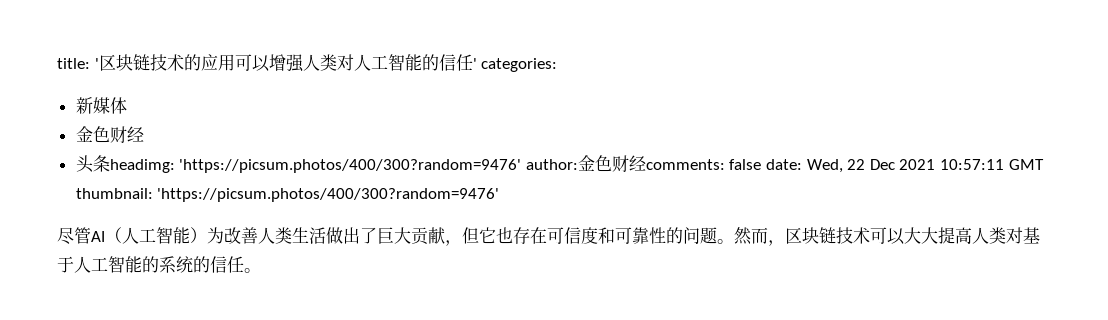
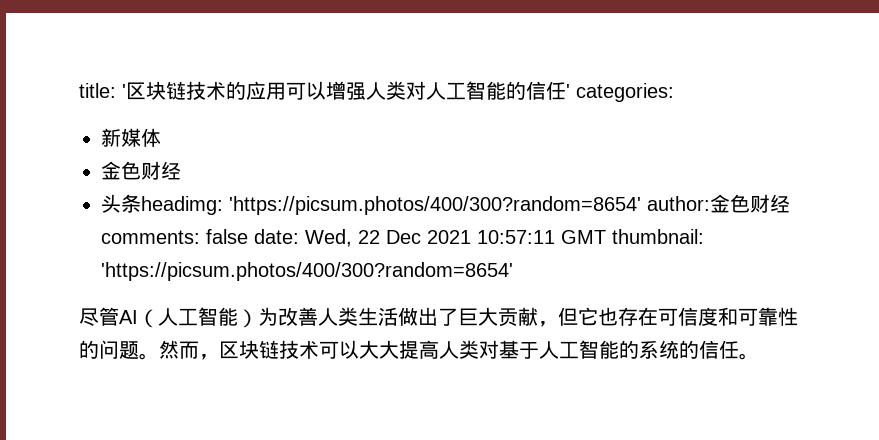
- 头条headimg: 'https://picsum.photos/400/300?random=9476' author:金色财经comments: false date: Wed, 22 Dec 2021 10:57:11 GMT thumbnail: 'https://picsum.photos/400/300?random=9476'
+ 头条headimg: 'https://picsum.photos/400/300?random=8654' author:金色财经comments: false date: Wed, 22 Dec 2021 10:57:11 GMT thumbnail: 'https://picsum.photos/400/300?random=8654'

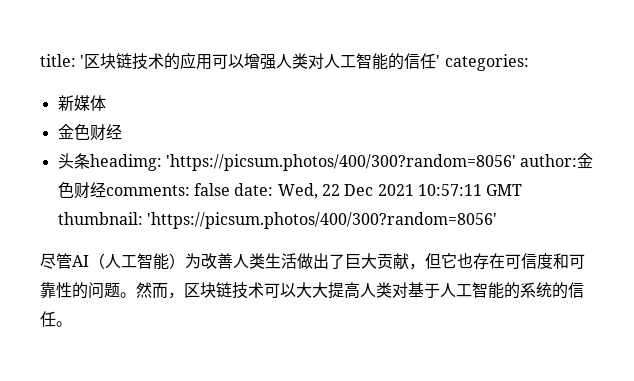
- 头条headimg: 'https://picsum.photos/400/300?random=8654' author:金色财经comments: false date: Wed, 22 Dec 2021 10:57:11 GMT thumbnail: 'https://picsum.photos/400/300?random=8654'
+ 头条headimg: 'https://picsum.photos/400/300?random=8056' author:金色财经comments: false date: Wed, 22 Dec 2021 10:57:11 GMT thumbnail: 'https://picsum.photos/400/300?random=8056'

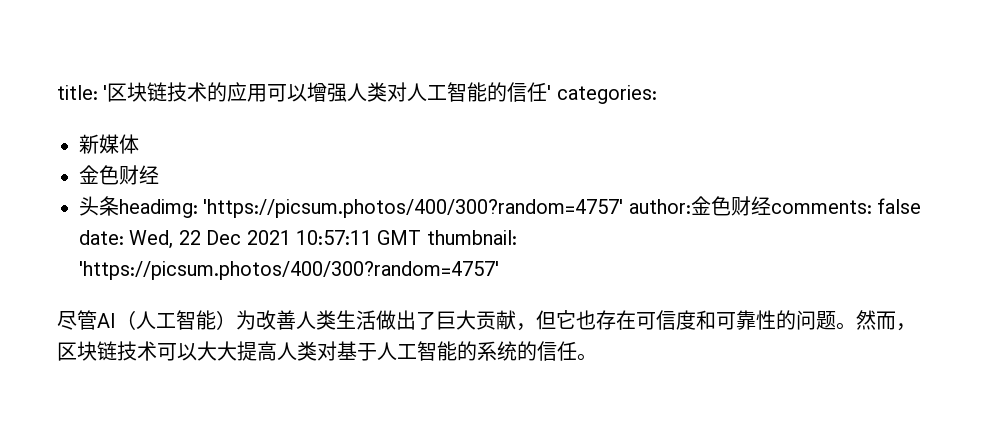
- 头条headimg: 'https://picsum.photos/400/300?random=8056' author:金色财经comments: false date: Wed, 22 Dec 2021 10:57:11 GMT thumbnail: 'https://picsum.photos/400/300?random=8056'
+ 头条headimg: 'https://picsum.photos/400/300?random=4757' author:金色财经comments: false date: Wed, 22 Dec 2021 10:57:11 GMT thumbnail: 'https://picsum.photos/400/300?random=4757'

